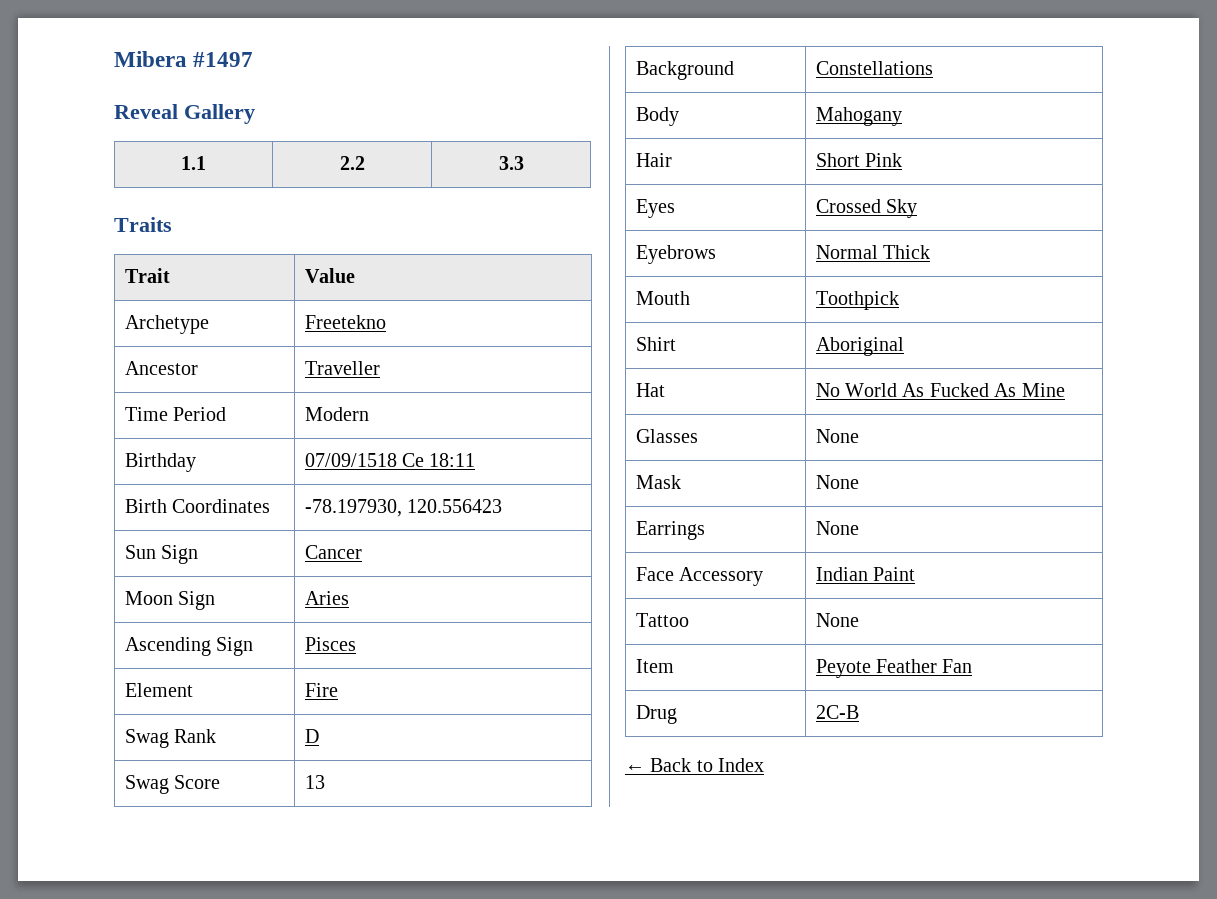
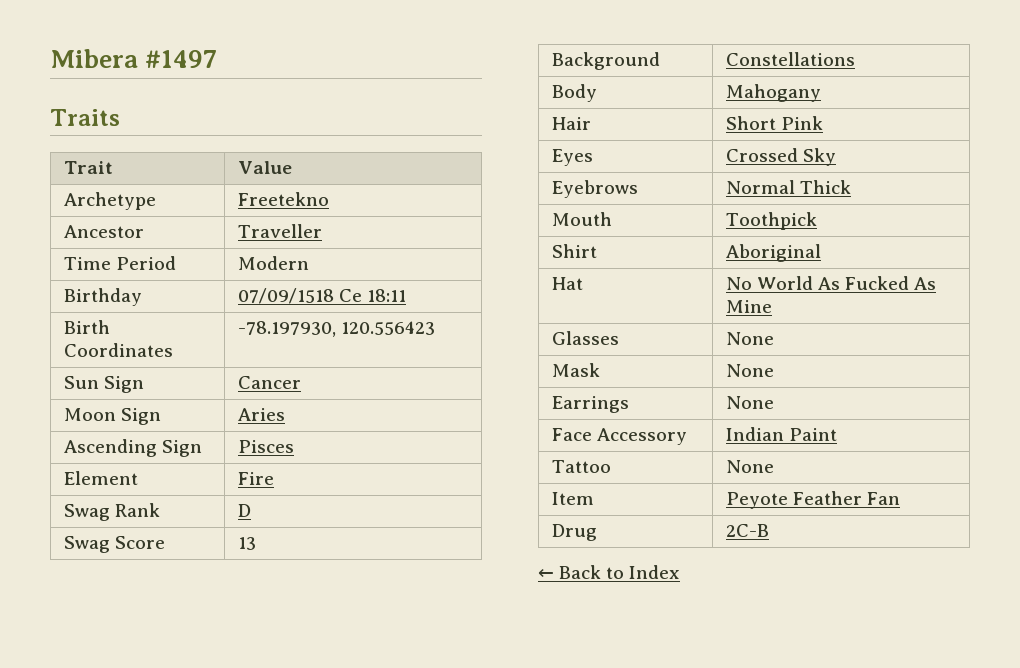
- Reveal Gallery
- 1.1 | 2.2 | 3.3

